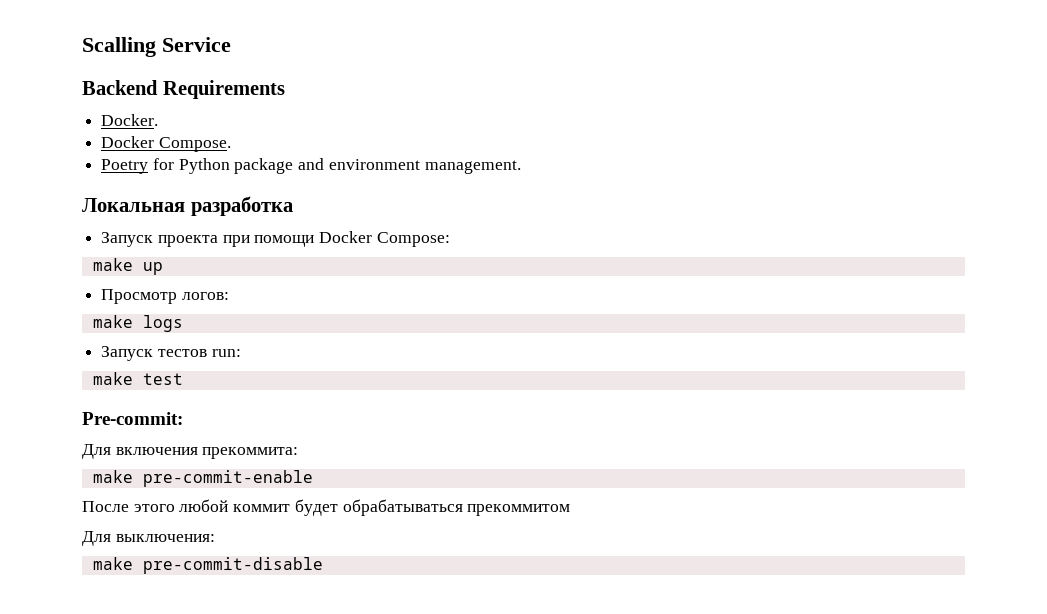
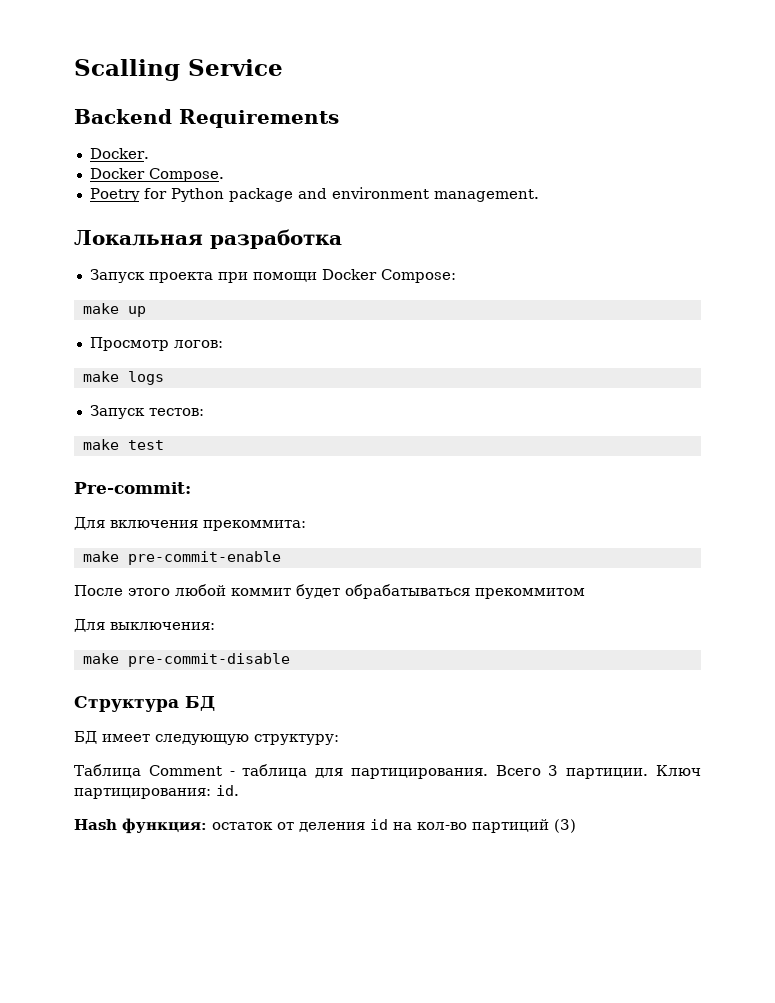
- Запуск тестов run:
+ Запуск тестов:
+ Структура БД
+ БД имеет следующую структуру:
+ Таблица Comment - таблица для партицирования. Всего 3 партиции. Ключ партицирования: id.
+ Hash функция: остаток от деления id на кол-во партиций (3)

